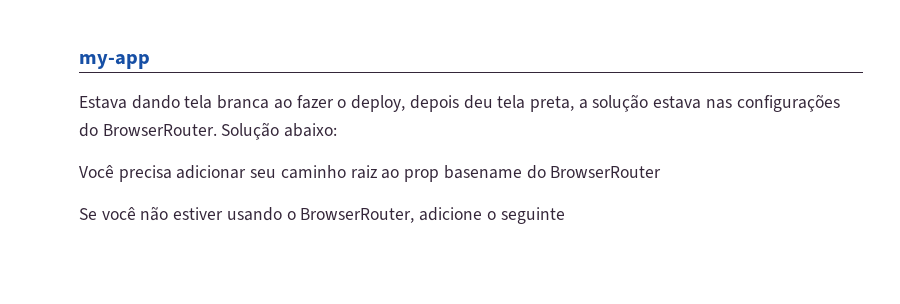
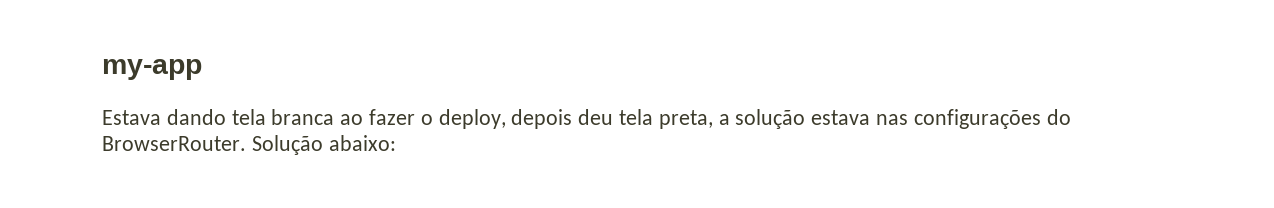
- Você precisa adicionar seu caminho raiz ao prop basename do BrowserRouter
- Se você não estiver usando o BrowserRouter, adicione o seguinte

